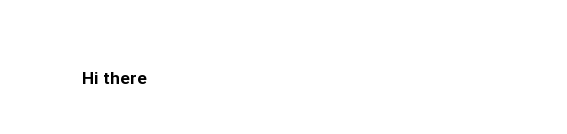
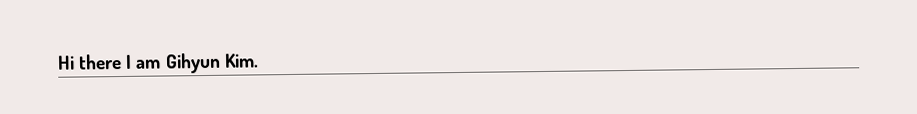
- Hi there
+ Hi there I am Gihyun Kim.

